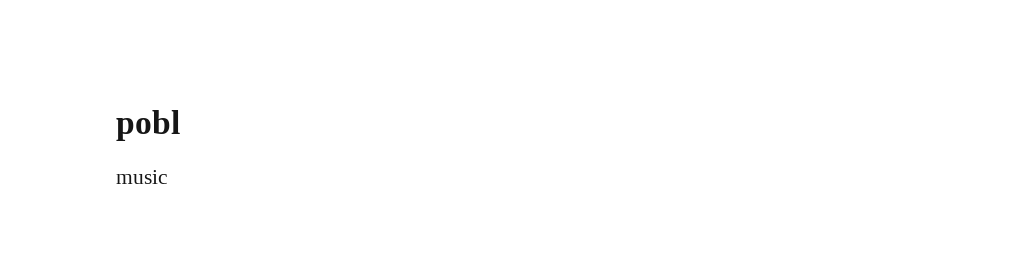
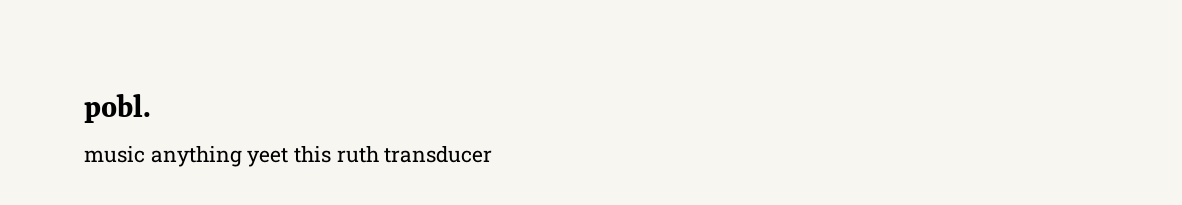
- pobl
+ pobl.
- music
+ music anything yeet this ruth transducer

